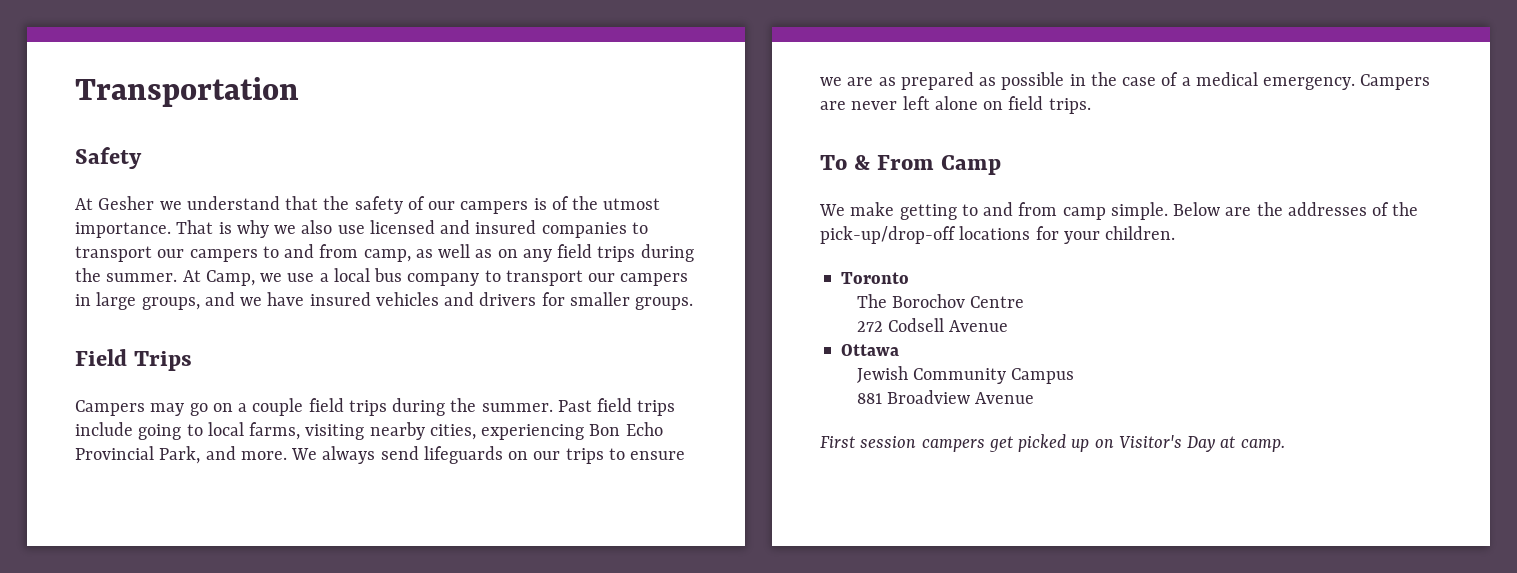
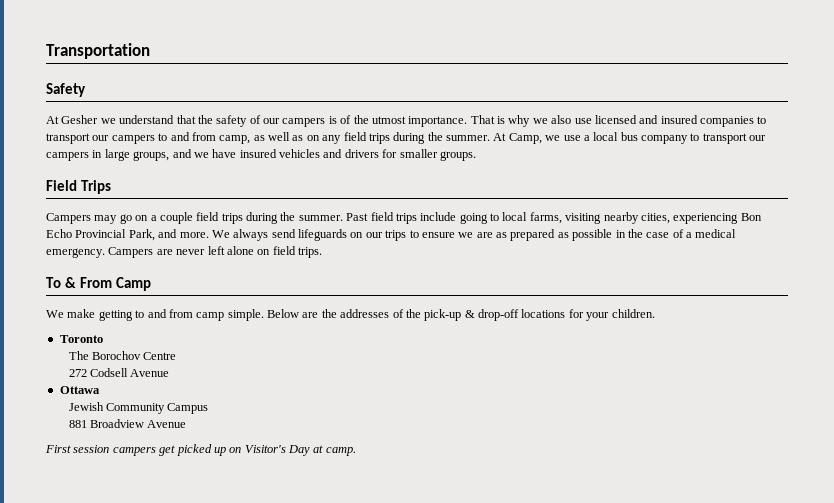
- Below are the addresses of the pick-up/drop-off locations for your children.
+ Below are the addresses of the pick-up & drop-off locations for your children.

